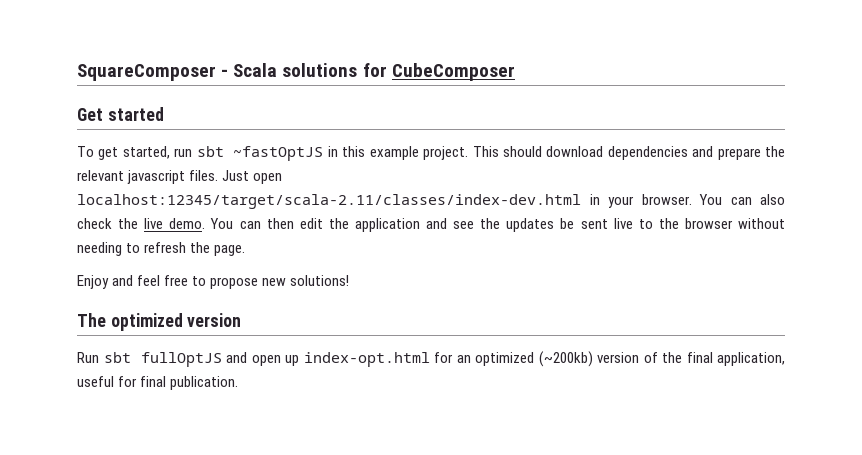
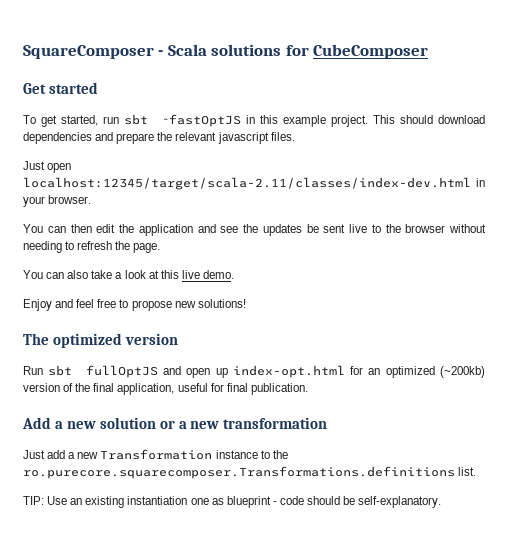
- This should download dependencies and prepare the relevant javascript files. Just open localhost:12345/target/scala-2.11/classes/index-dev.html in your browser. You can also check the live demo. You can then edit the application and see the updates be sent live to the browser without needing to refresh the page.
+ This should download dependencies and prepare the relevant javascript files.
+ Just open localhost:12345/target/scala-2.11/classes/index-dev.html in your browser.
+ You can then edit the application and see the updates be sent live to the browser without needing to refresh the page.
+ You can also take a look at this live demo.
+ Add a new solution or a new transformation
+ Just add a new Transformation instance to the ro.purecore.squarecomposer.Transformations.definitions list.
+ TIP: Use an existing instantiation one as blueprint - code should be self-explanatory.

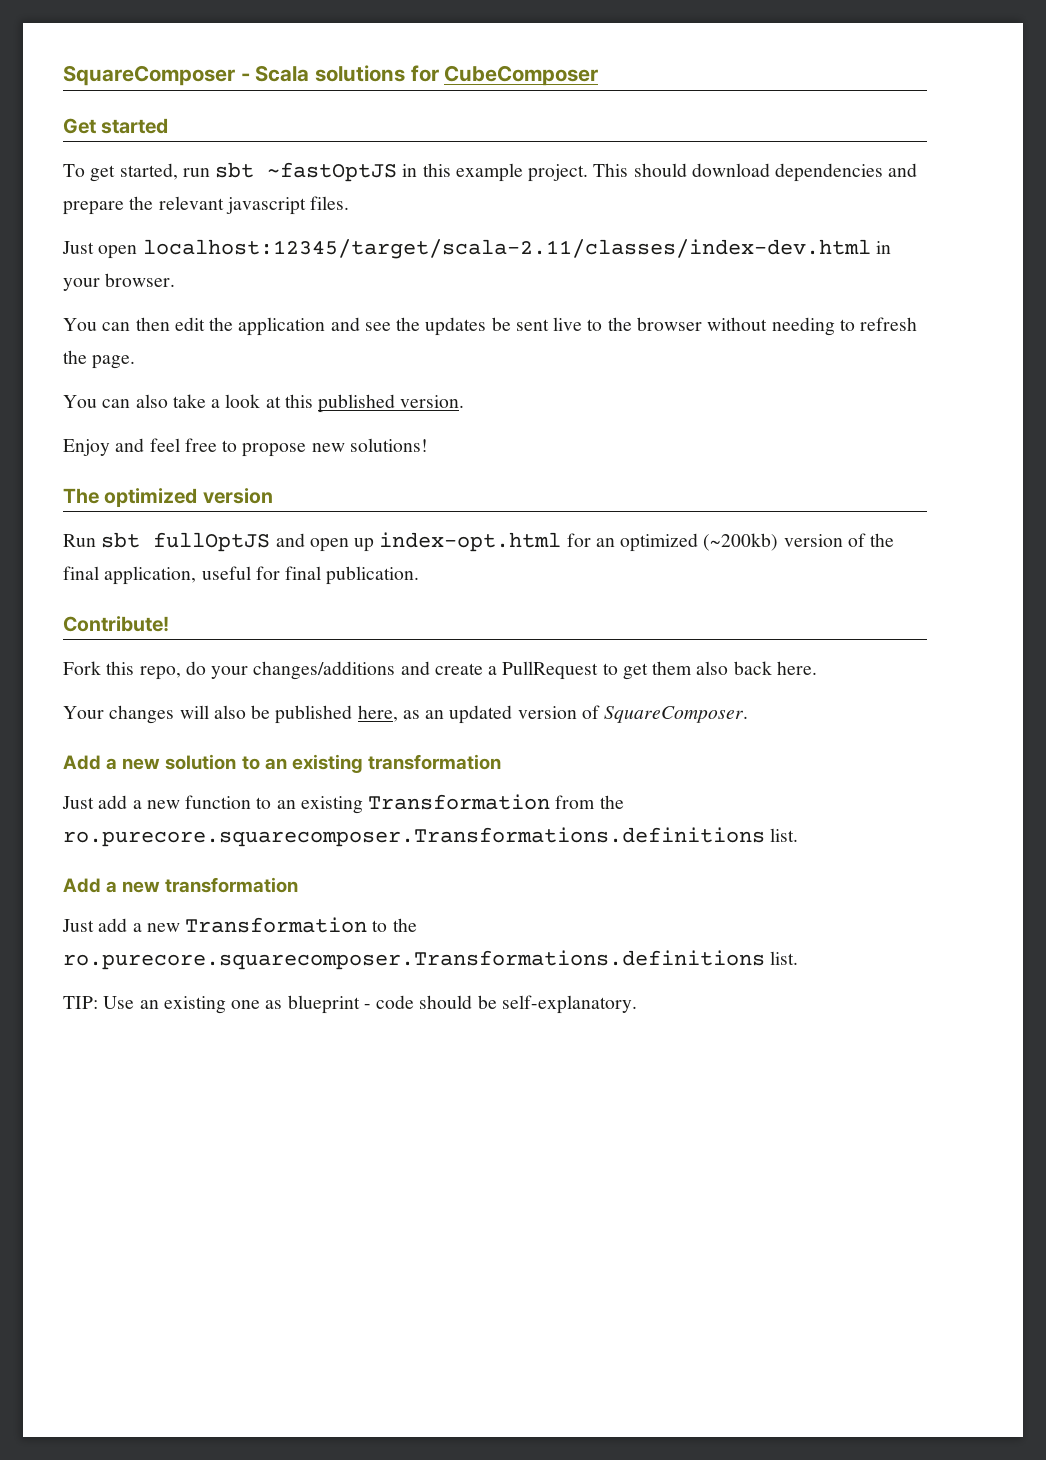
- You can also take a look at this live demo.
+ You can also take a look at this published version.
- Add a new solution or a new transformation
+ Contribute!
+ Fork this repo, do your changes/additions and create a PullRequest to get them also back here.
+ Your changes will also be published here, as an updated version of SquareComposer.
+ Add a new solution to an existing transformation
+ Just add a new function to an existing Transformation from the ro.purecore.squarecomposer.Transformations.definitions list.
+ Add a new transformation
- Just add a new Transformation instance to the ro.purecore.squarecomposer.Transformations.definitions list.
+ Just add a new Transformation to the ro.purecore.squarecomposer.Transformations.definitions list.
- TIP: Use an existing instantiation one as blueprint - code should be self-explanatory.
+ TIP: Use an existing one as blueprint - code should be self-explanatory.

